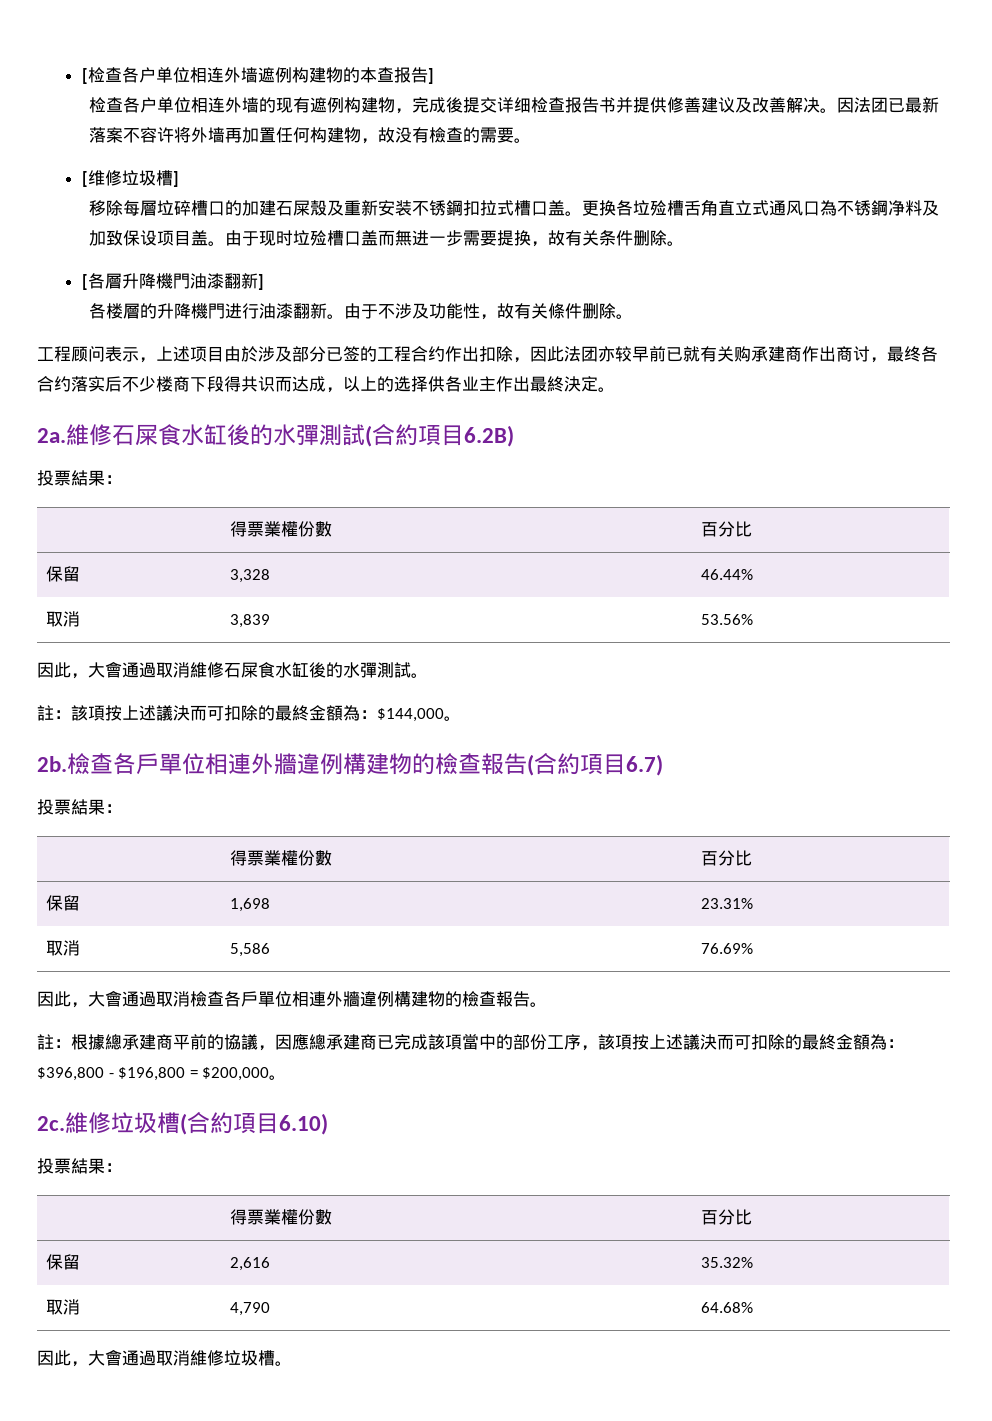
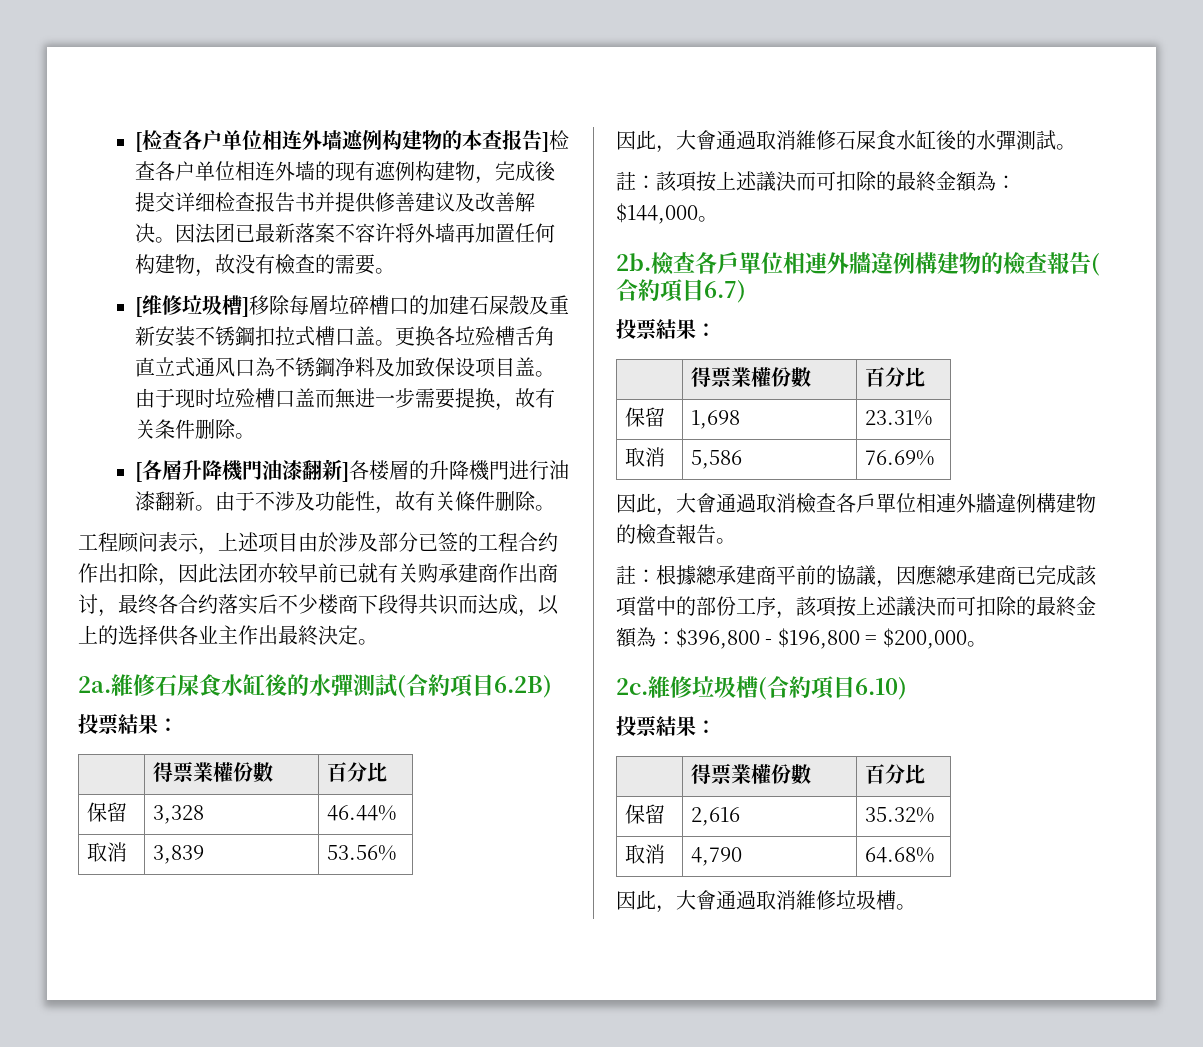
- [检查各户单位相连外墙遮例构建物的本查报告]
- 检查各户单位相连外墙的现有遮例构建物，完成後提交详细检查报告书并提供修善建议及改善解决。
+ [检查各户单位相连外墙遮例构建物的本查报告]检查各户单位相连外墙的现有遮例构建物，完成後提交详细检查报告书并提供修善建议及改善解决。
- [维修垃圾槽]
- 移除每層垃碎槽口的加建石屎殼及重新安装不锈鋼扣拉式槽口盖。
+ [维修垃圾槽]移除每層垃碎槽口的加建石屎殼及重新安装不锈鋼扣拉式槽口盖。
- [各層升降機門油漆翻新]
- 各楼層的升降機門进行油漆翻新。
+ [各層升降機門油漆翻新]各楼層的升降機門进行油漆翻新。

